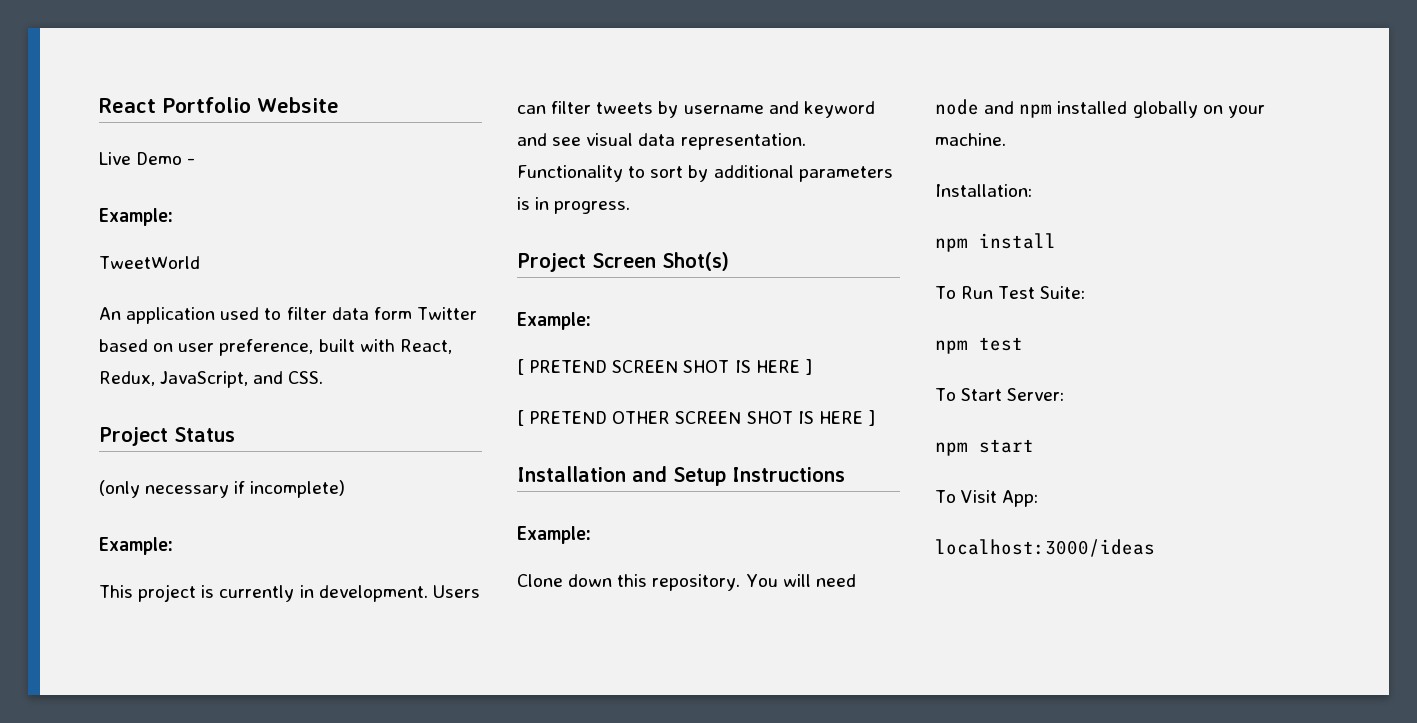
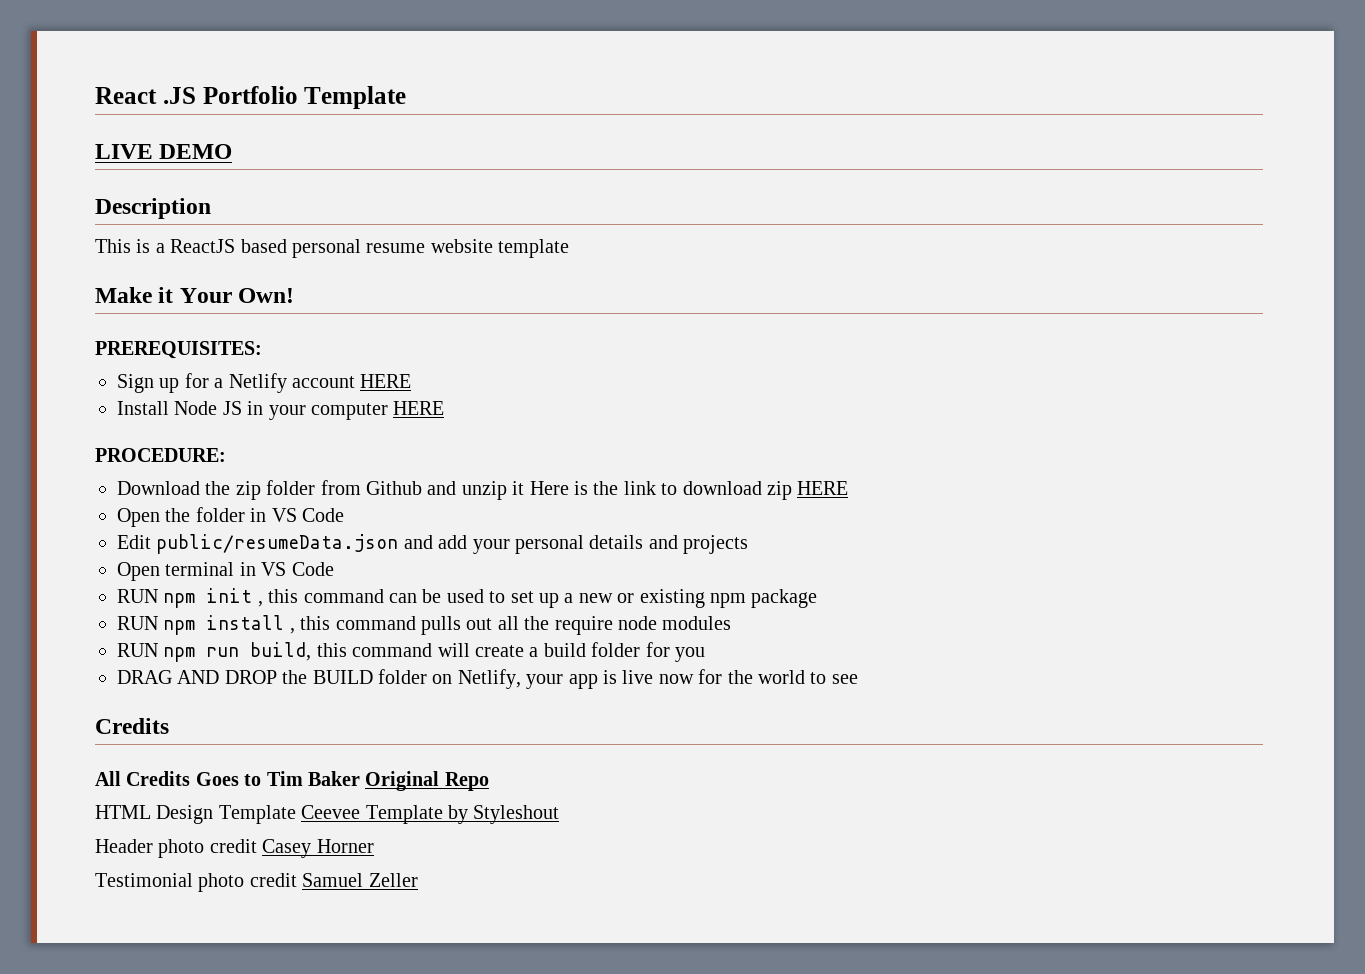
- React Portfolio Website
- Live Demo -
- Example:
- TweetWorld
- An application used to filter data form Twitter based on user preference, built with React, Redux, JavaScript, and CSS.
- Project Status
- (only necessary if incomplete)
- Example:
- This project is currently in development. Users can filter tweets by username and keyword and see visual data representation. Functionality to sort by additional parameters is in progress.
- Project Screen Shot(s)
- Example:
- [ PRETEND SCREEN SHOT IS HERE ]
- [ PRETEND OTHER SCREEN SHOT IS HERE ]
- Installation and Setup Instructions
- Example:
- Clone down this repository. You will need node and npm installed globally on your machine.
- Installation:
- npm install
- To Run Test Suite:
- npm test
- To Start Server:
- npm start
- To Visit App:
- localhost:3000/ideas
+ React .JS Portfolio Template
+ LIVE DEMO
+ Description
+ This is a ReactJS based personal resume website template
+ Make it Your Own!
+ PREREQUISITES:
+ Sign up for a Netlify account HERE
+ Install Node JS in your computer HERE
+ PROCEDURE:
+ Download the zip folder from Github and unzip it Here is the link to download zip HERE
+ Open the folder in VS Code
+ Edit public/resumeData.json and add your personal details and projects
+ Open terminal in VS Code
+ RUN npm init , this command can be used to set up a new or existing npm package
+ RUN npm install , this command pulls out all the require node modules
+ RUN npm run build, this command will create a build folder for you
+ DRAG AND DROP the BUILD folder on Netlify, your app is live now for the world to see
+ Credits
+ All Credits Goes to Tim Baker Original Repo
+ HTML Design Template Ceevee Template by Styleshout
+ Header photo credit Casey Horner
+ Testimonial photo credit Samuel Zeller

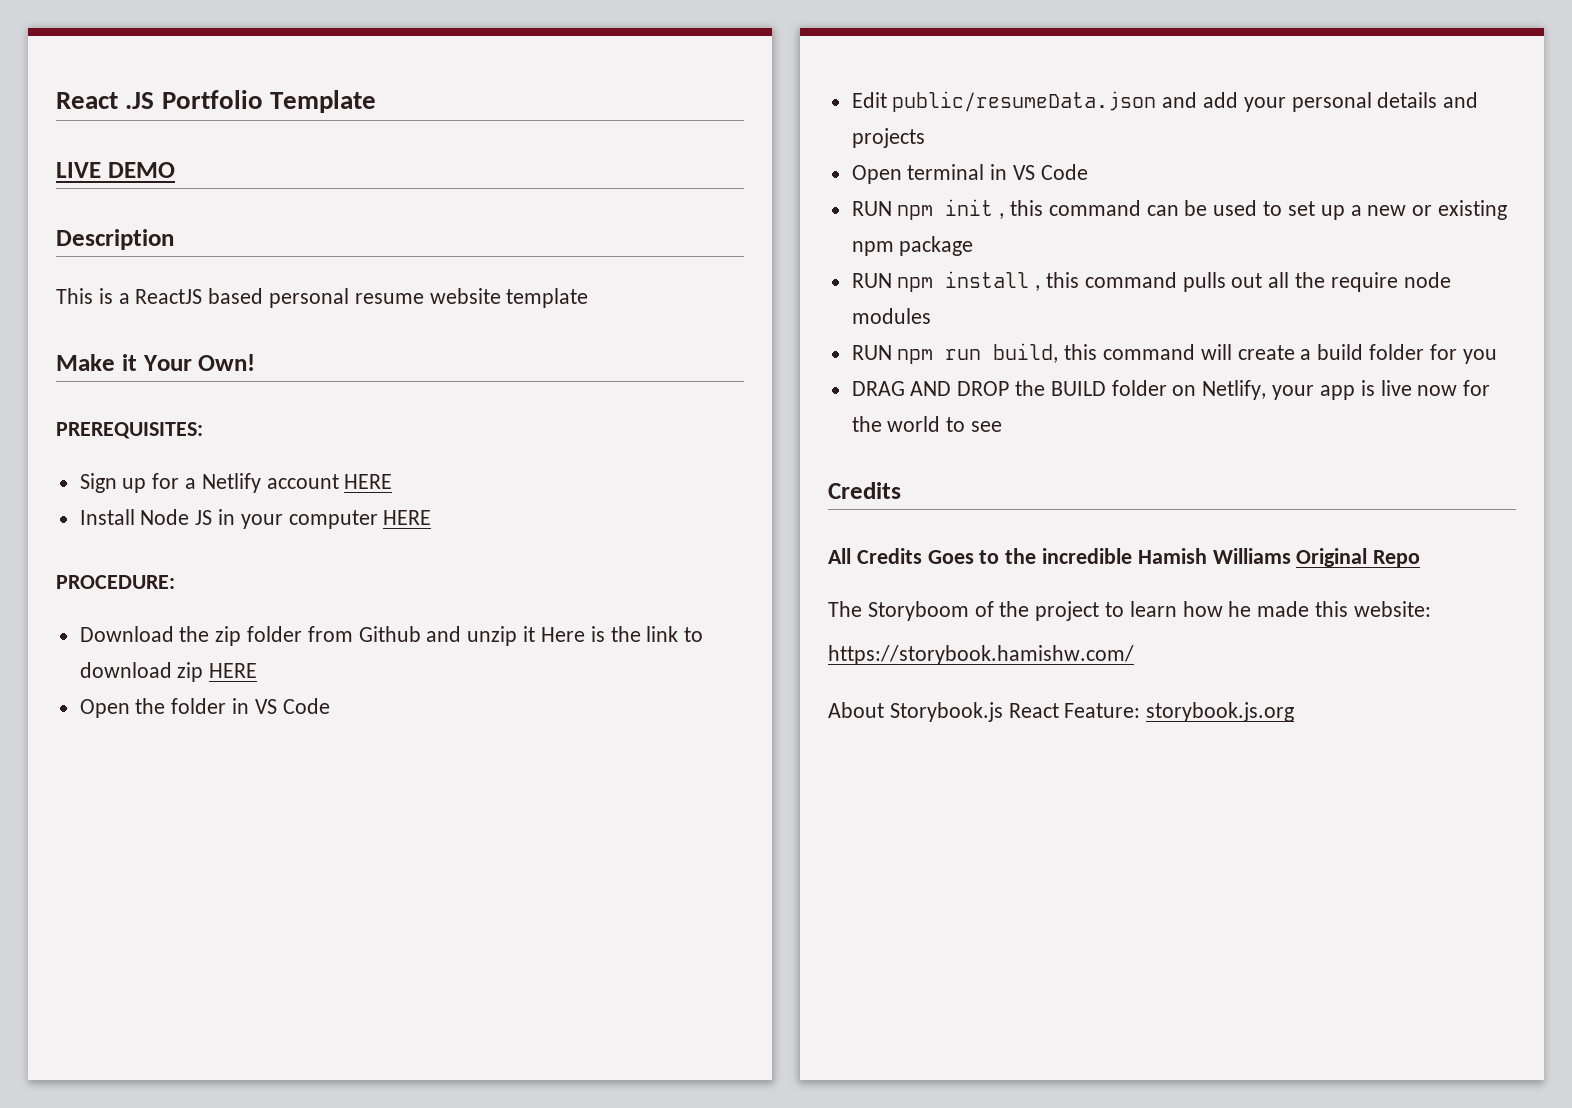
- All Credits Goes to Tim Baker Original Repo
- HTML Design Template Ceevee Template by Styleshout
- Header photo credit Casey Horner
- Testimonial photo credit Samuel Zeller
+ All Credits Goes to the incredible Hamish Williams Original Repo
+ The Storyboom of the project to learn how he made this website:
+ https://storybook.hamishw.com/
+ About Storybook.js React Feature: storybook.js.org

